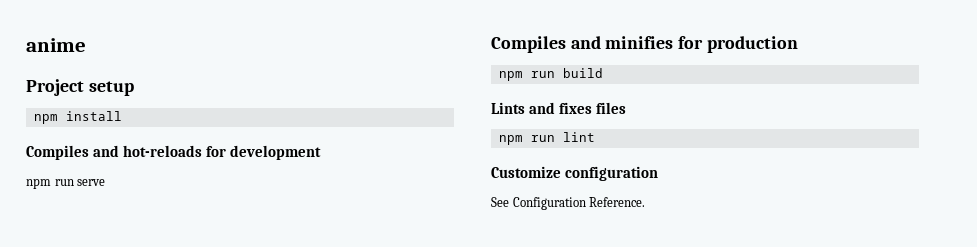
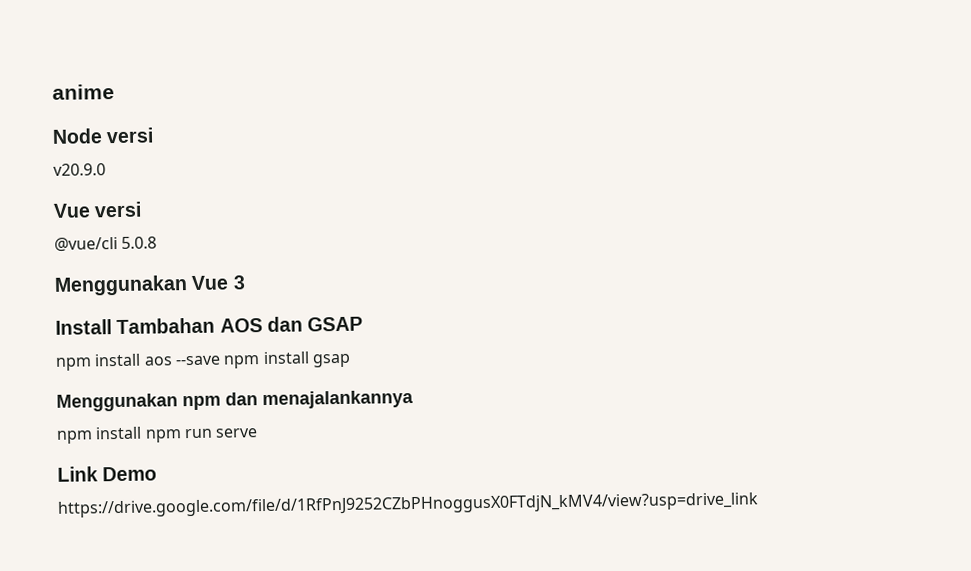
- Project setup
- npm install
- Compiles and hot-reloads for development
- npm run serve
+ Node versi
+ v20.9.0
+ Vue versi
+ @vue/cli 5.0.8
+ Menggunakan Vue 3
+ Install Tambahan AOS dan GSAP
+ npm install aos --save npm install gsap
+ Menggunakan npm dan menajalankannya
+ npm install npm run serve
- Compiles and minifies for production
- npm run build
- Lints and fixes files
- npm run lint
- Customize configuration
- See Configuration Reference.
+ Link Demo
+ https://drive.google.com/file/d/1RfPnJ9252CZbPHnoggusX0FTdjN_kMV4/view?usp=drive_link

